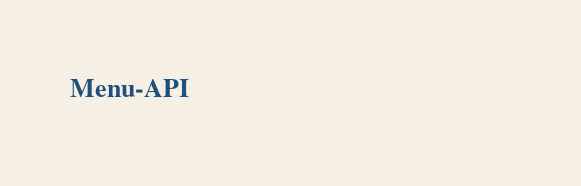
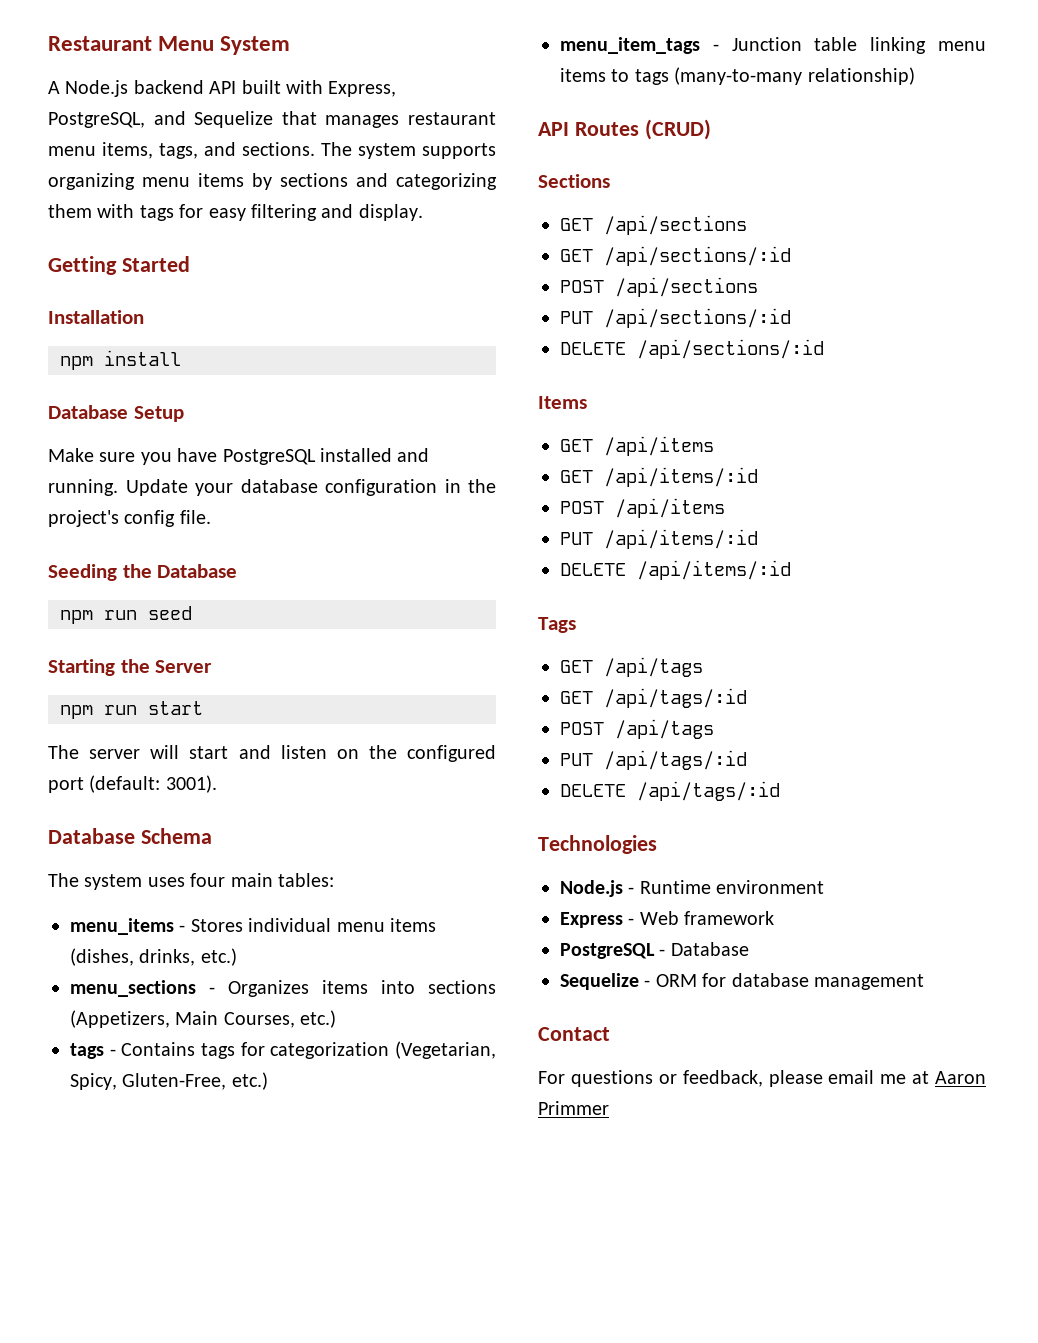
- Menu-API
+ Restaurant Menu System
+ A Node.js backend API built with Express, PostgreSQL, and Sequelize that manages restaurant menu items, tags, and sections. The system supports organizing menu items by sections and categorizing them with tags for easy filtering and display.
+ Getting Started
+ Installation
+ npm install
+ Database Setup
+ Make sure you have PostgreSQL installed and running. Update your database configuration in the project's config file.
+ Seeding the Database
+ npm run seed
+ Starting the Server
+ npm run start
+ The server will start and listen on the configured port (default: 3001).
+ Database Schema
+ The system uses four main tables:
+ menu_items - Stores individual menu items (dishes, drinks, etc.)
+ menu_sections - Organizes items into sections (Appetizers, Main Courses, etc.)
+ tags - Contains tags for categorization (Vegetarian, Spicy, Gluten-Free, etc.)
+ menu_item_tags - Junction table linking menu items to tags (many-to-many relationship)
+ API Routes (CRUD)
+ Sections
+ GET /api/sections
+ GET /api/sections/:id
+ POST /api/sections
+ PUT /api/sections/:id
+ DELETE /api/sections/:id
+ Items
+ GET /api/items
+ GET /api/items/:id
+ POST /api/items
+ PUT /api/items/:id
+ DELETE /api/items/:id
+ Tags
+ GET /api/tags
+ GET /api/tags/:id
+ POST /api/tags
+ PUT /api/tags/:id
+ DELETE /api/tags/:id
+ Technologies
+ Node.js - Runtime environment
+ Express - Web framework
+ PostgreSQL - Database
+ Sequelize - ORM for database management
+ Contact
+ For questions or feedback, please email me at Aaron Primmer

